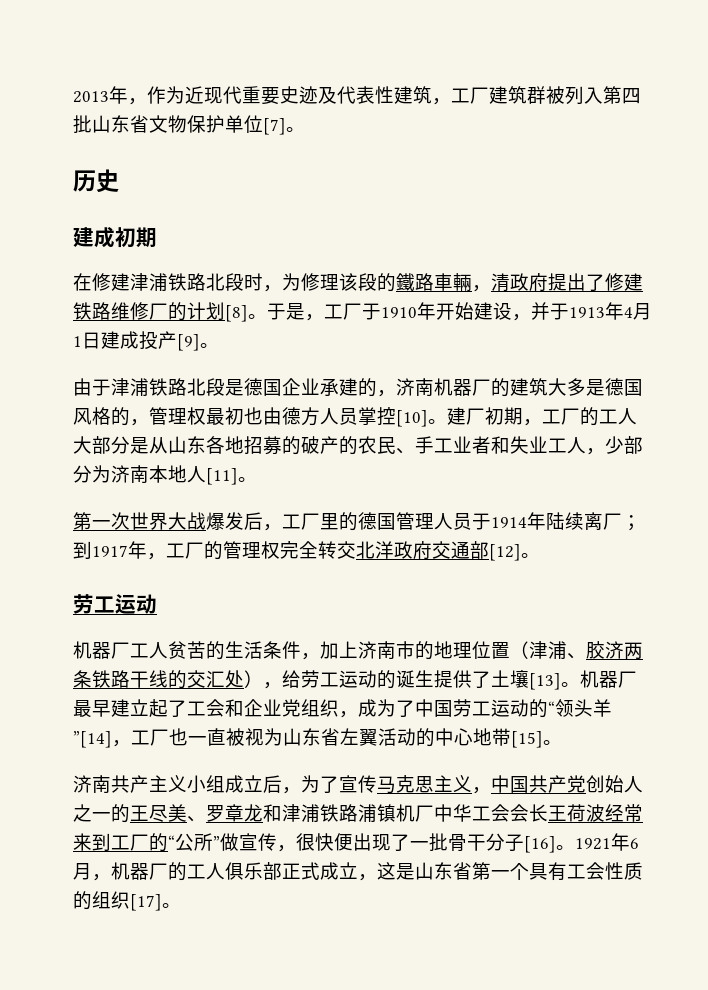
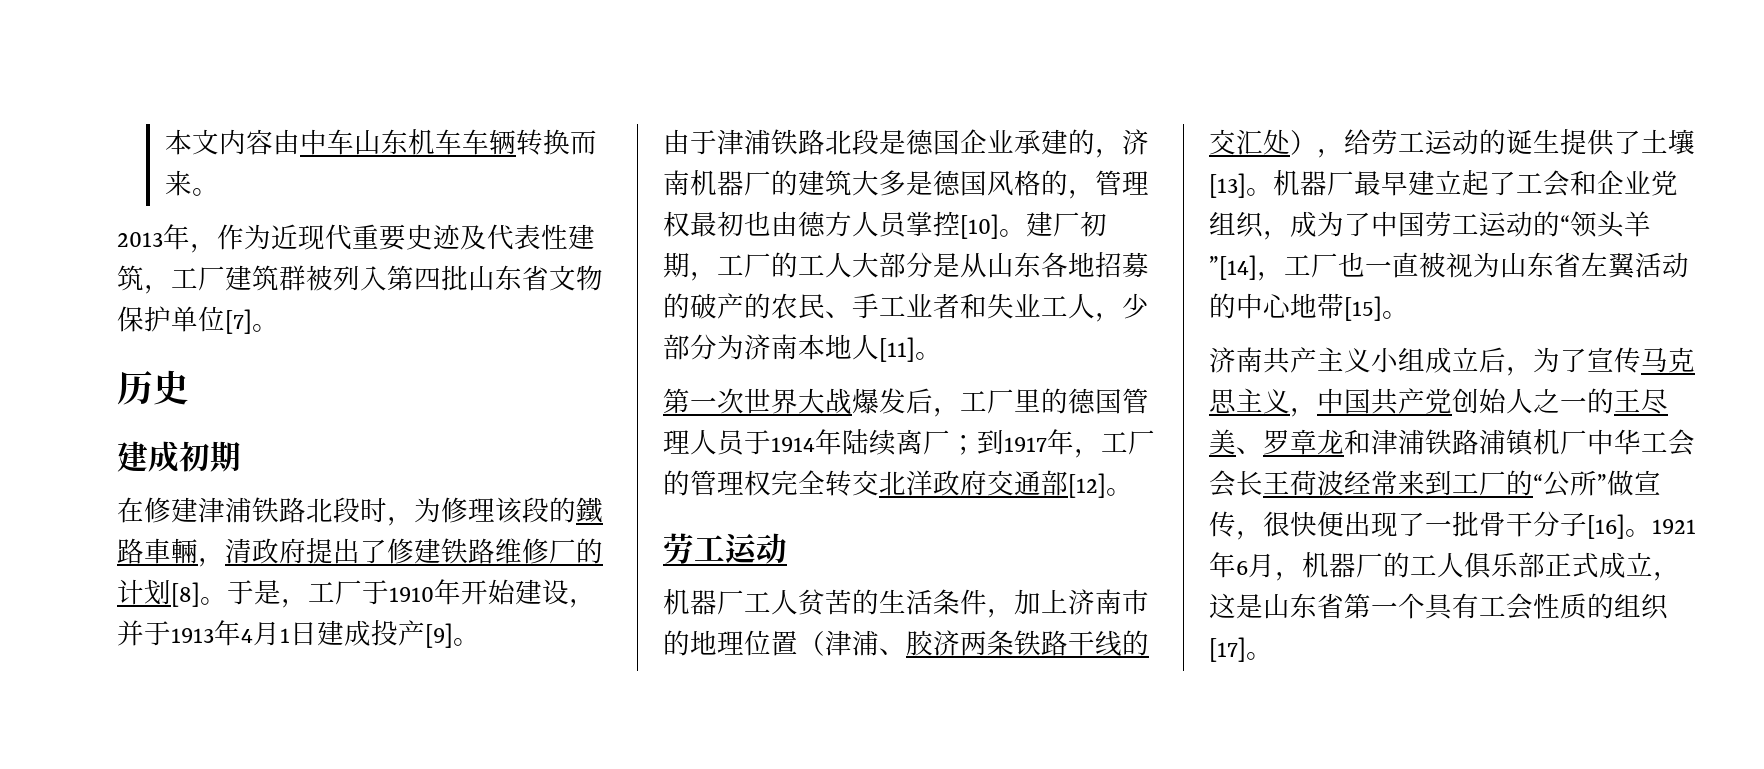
+ 本文内容由中车山东机车车辆转换而来。

